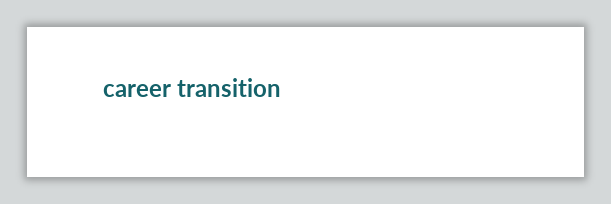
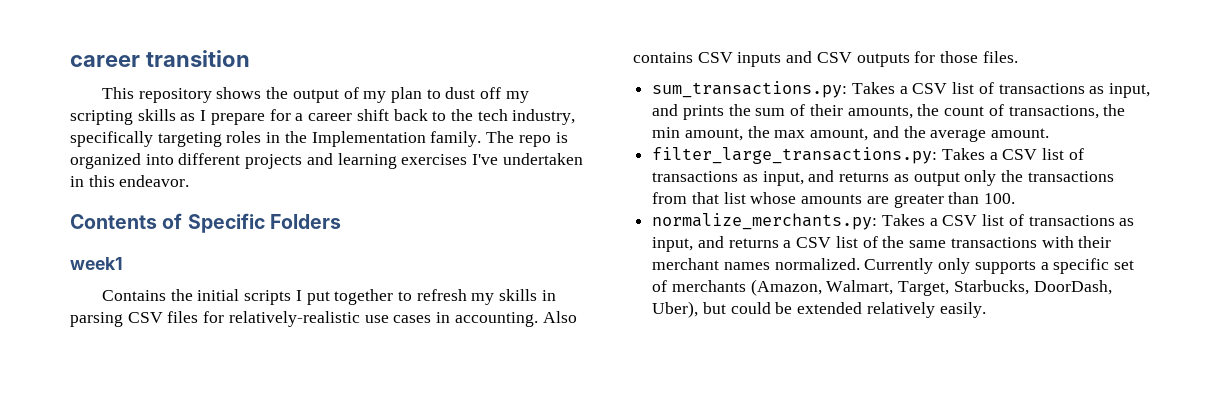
+ This repository shows the output of my plan to dust off my scripting skills as I prepare for a career shift back to the tech industry, specifically targeting roles in the Implementation family. The repo is organized into different projects and learning exercises I've undertaken in this endeavor.
+ Contents of Specific Folders
+ week1
+ Contains the initial scripts I put together to refresh my skills in parsing CSV files for relatively-realistic use cases in accounting. Also contains CSV inputs and CSV outputs for those files.
+ sum_transactions.py: Takes a CSV list of transactions as input, and prints the sum of their amounts, the count of transactions, the min amount, the max amount, and the average amount.
+ filter_large_transactions.py: Takes a CSV list of transactions as input, and returns as output only the transactions from that list whose amounts are greater than 100.
+ normalize_merchants.py: Takes a CSV list of transactions as input, and returns a CSV list of the same transactions with their merchant names normalized. Currently only supports a specific set of merchants (Amazon, Walmart, Target, Starbucks, DoorDash, Uber), but could be extended relatively easily.

